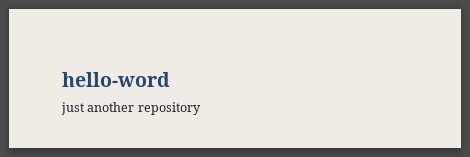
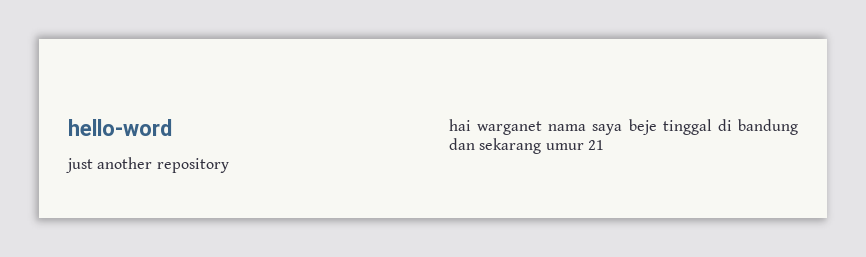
+ hai warganet nama saya beje tinggal di bandung dan sekarang umur 21

